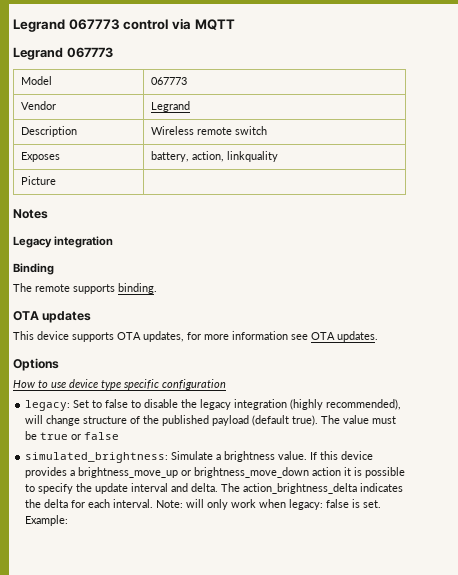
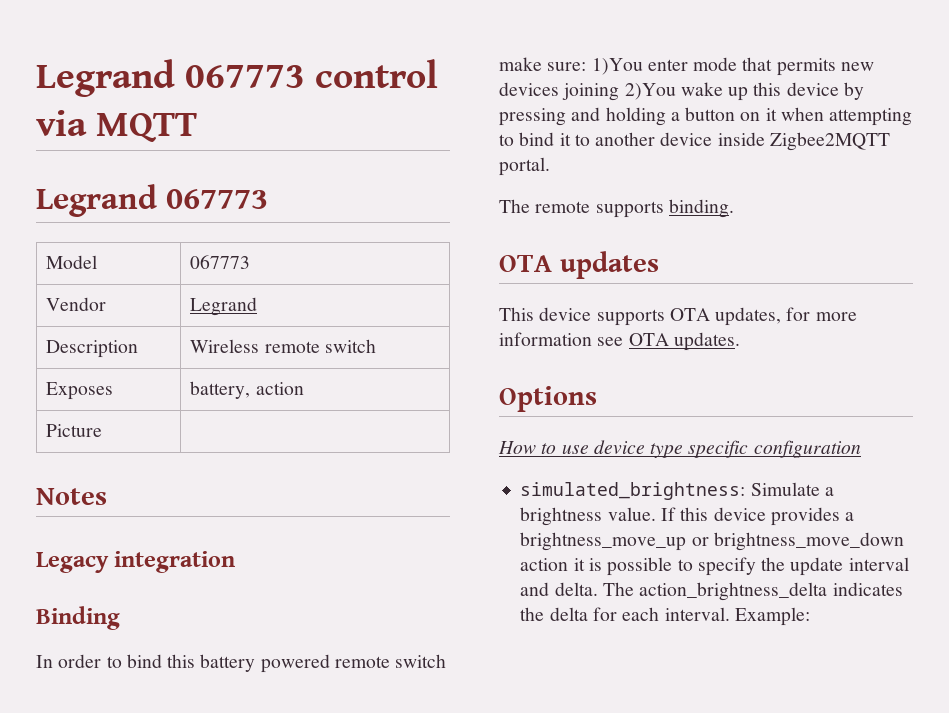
- Exposes | battery, action, linkquality
+ Exposes | battery, action
+ In order to bind this battery powered remote switch make sure: 1)You enter mode that permits new devices joining 2)You wake up this device by pressing and holding a button on it when attempting to bind it to another device inside Zigbee2MQTT portal.
- legacy: Set to false to disable the legacy integration (highly recommended), will change structure of the published payload (default true). The value must be true or false
- Note: will only work when legacy: false is set.

